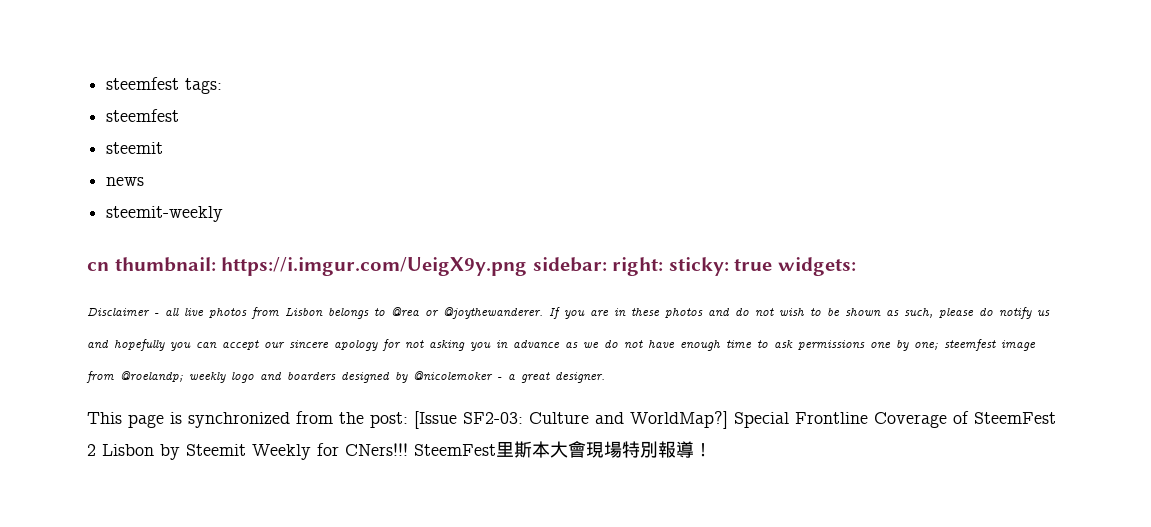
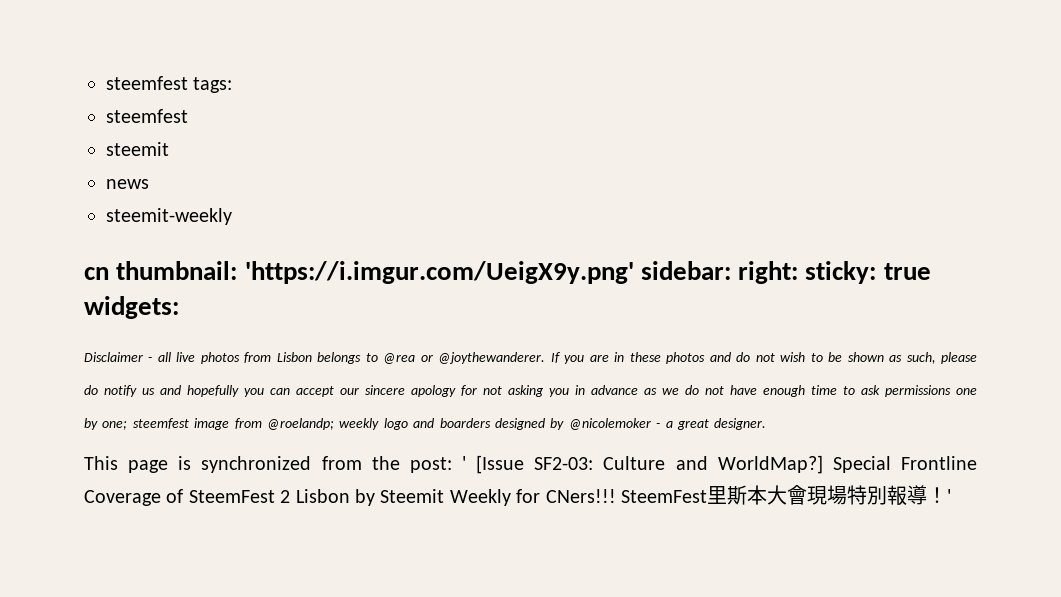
- cn thumbnail: https://i.imgur.com/UeigX9y.png sidebar: right: sticky: true widgets:
+ cn thumbnail: 'https://i.imgur.com/UeigX9y.png' sidebar: right: sticky: true widgets:
- This page is synchronized from the post: [Issue SF2-03: Culture and WorldMap?]
+ This page is synchronized from the post: ' [Issue SF2-03: Culture and WorldMap?]
- SteemFest里斯本大會現場特別報導！
+ SteemFest里斯本大會現場特別報導！'

